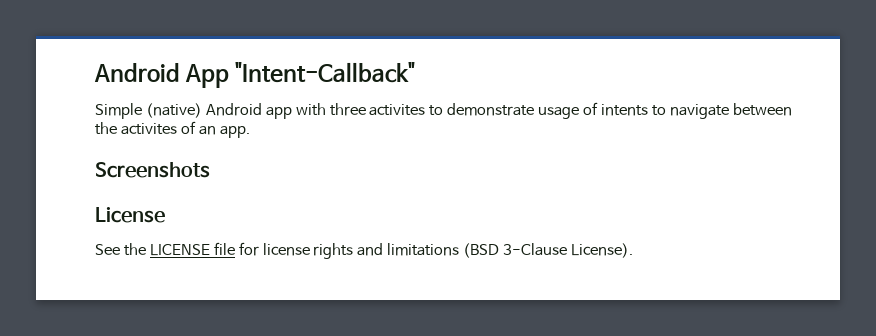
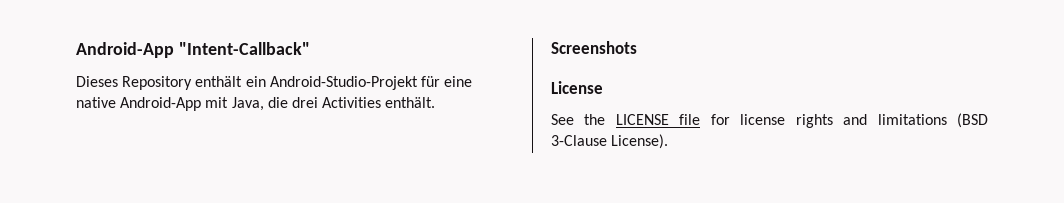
- Android App "Intent-Callback"
+ Android-App "Intent-Callback"
- Simple (native) Android app with three activites to demonstrate usage of intents to navigate between the activites of an app.
+ Dieses Repository enthält ein Android-Studio-Projekt für eine native Android-App mit Java, die drei Activities enthält.

